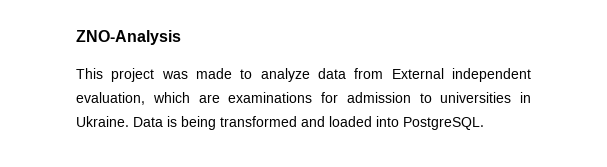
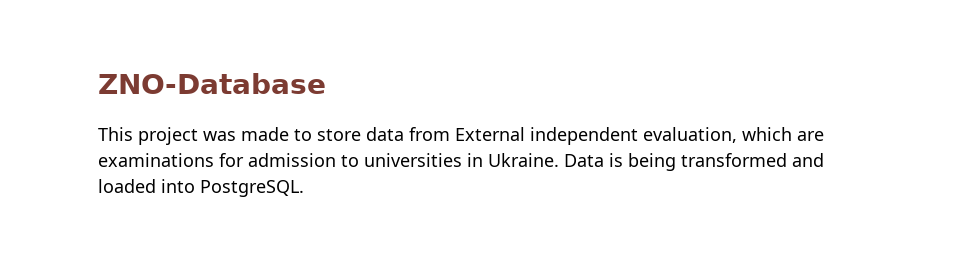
- ZNO-Analysis
+ ZNO-Database
- This project was made to analyze data from External independent evaluation, which are examinations for admission to universities in Ukraine.
+ This project was made to store data from External independent evaluation, which are examinations for admission to universities in Ukraine.

